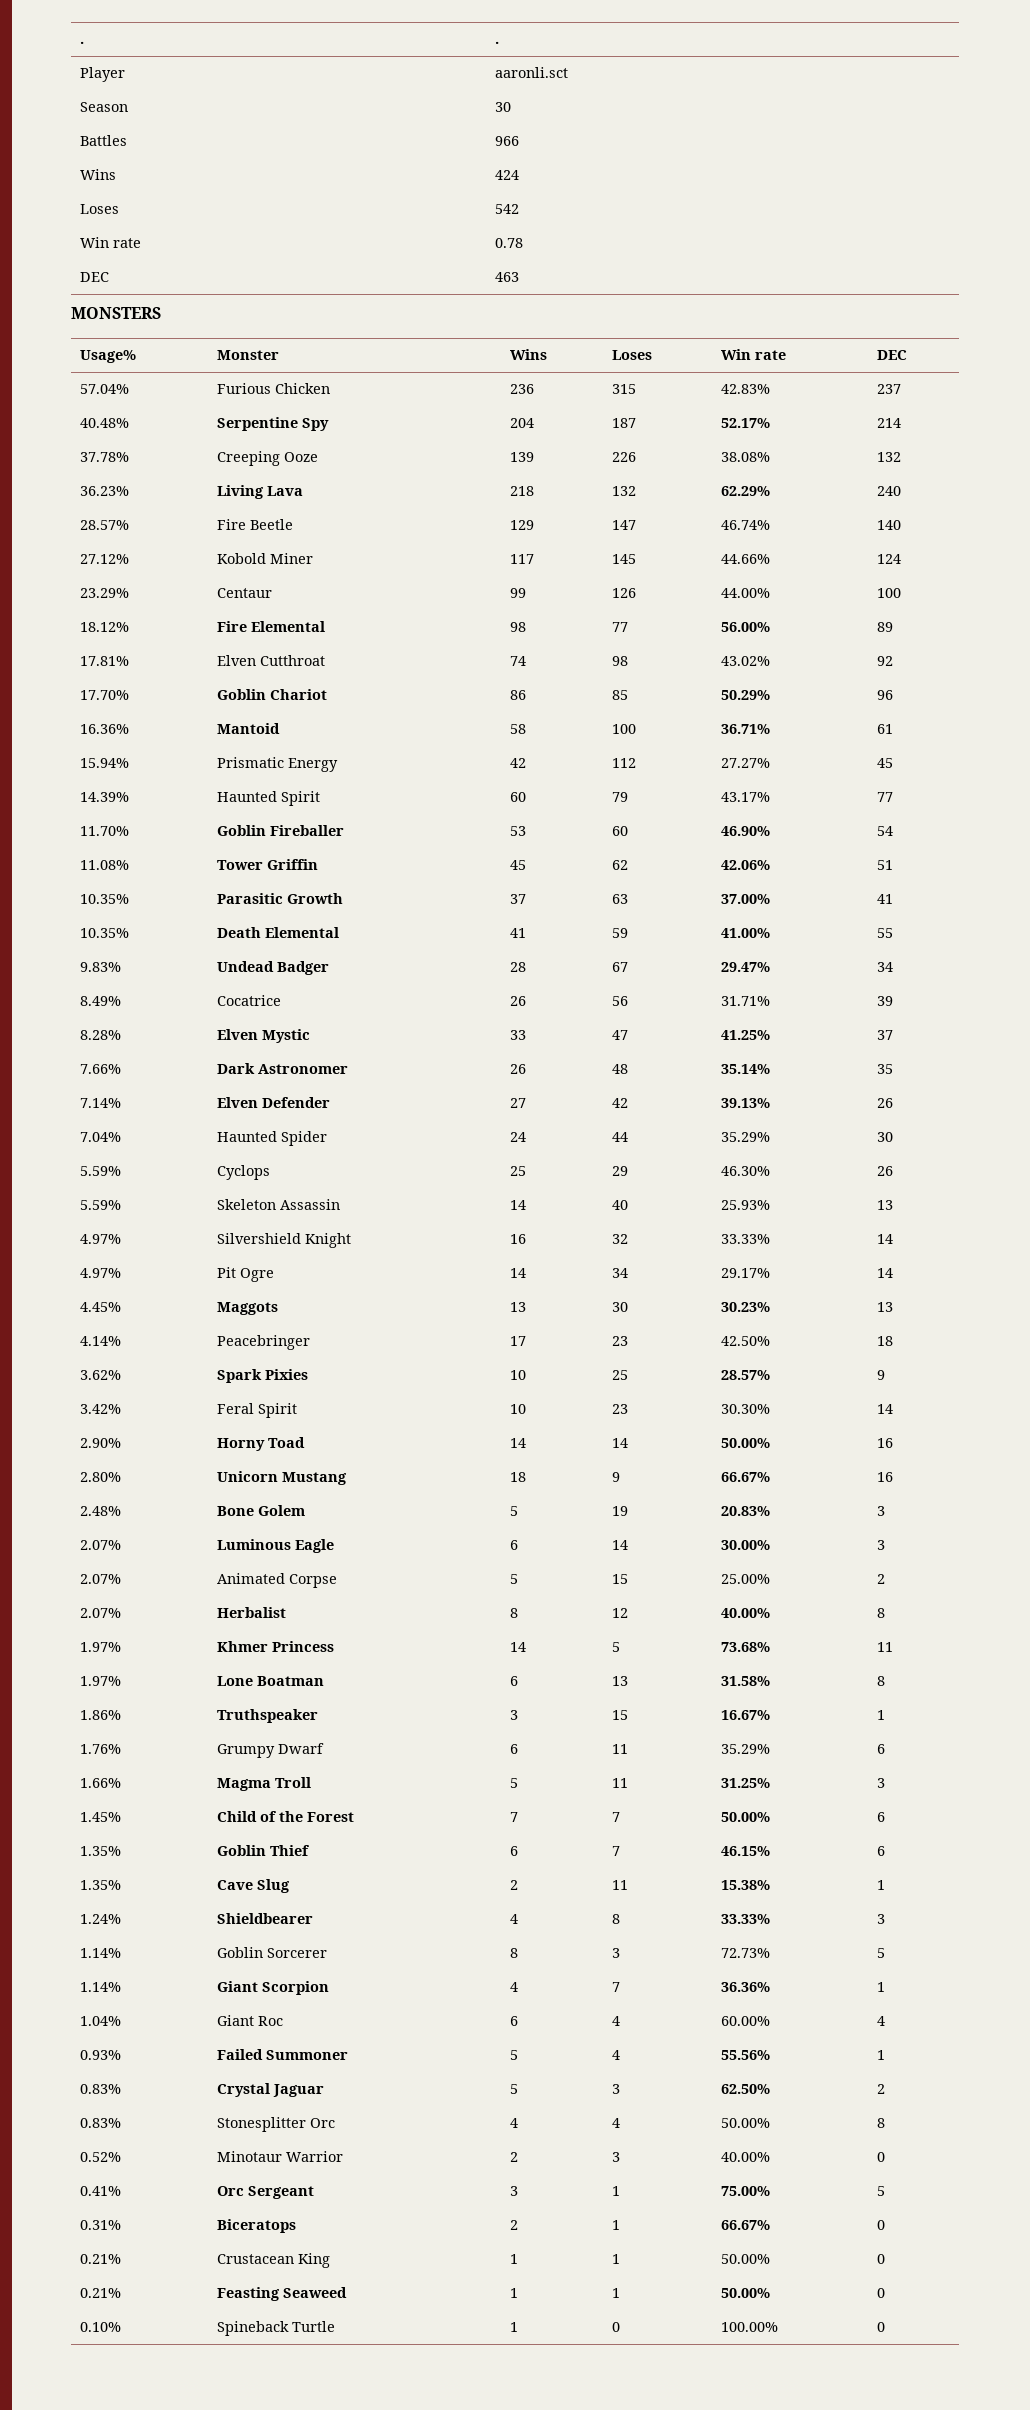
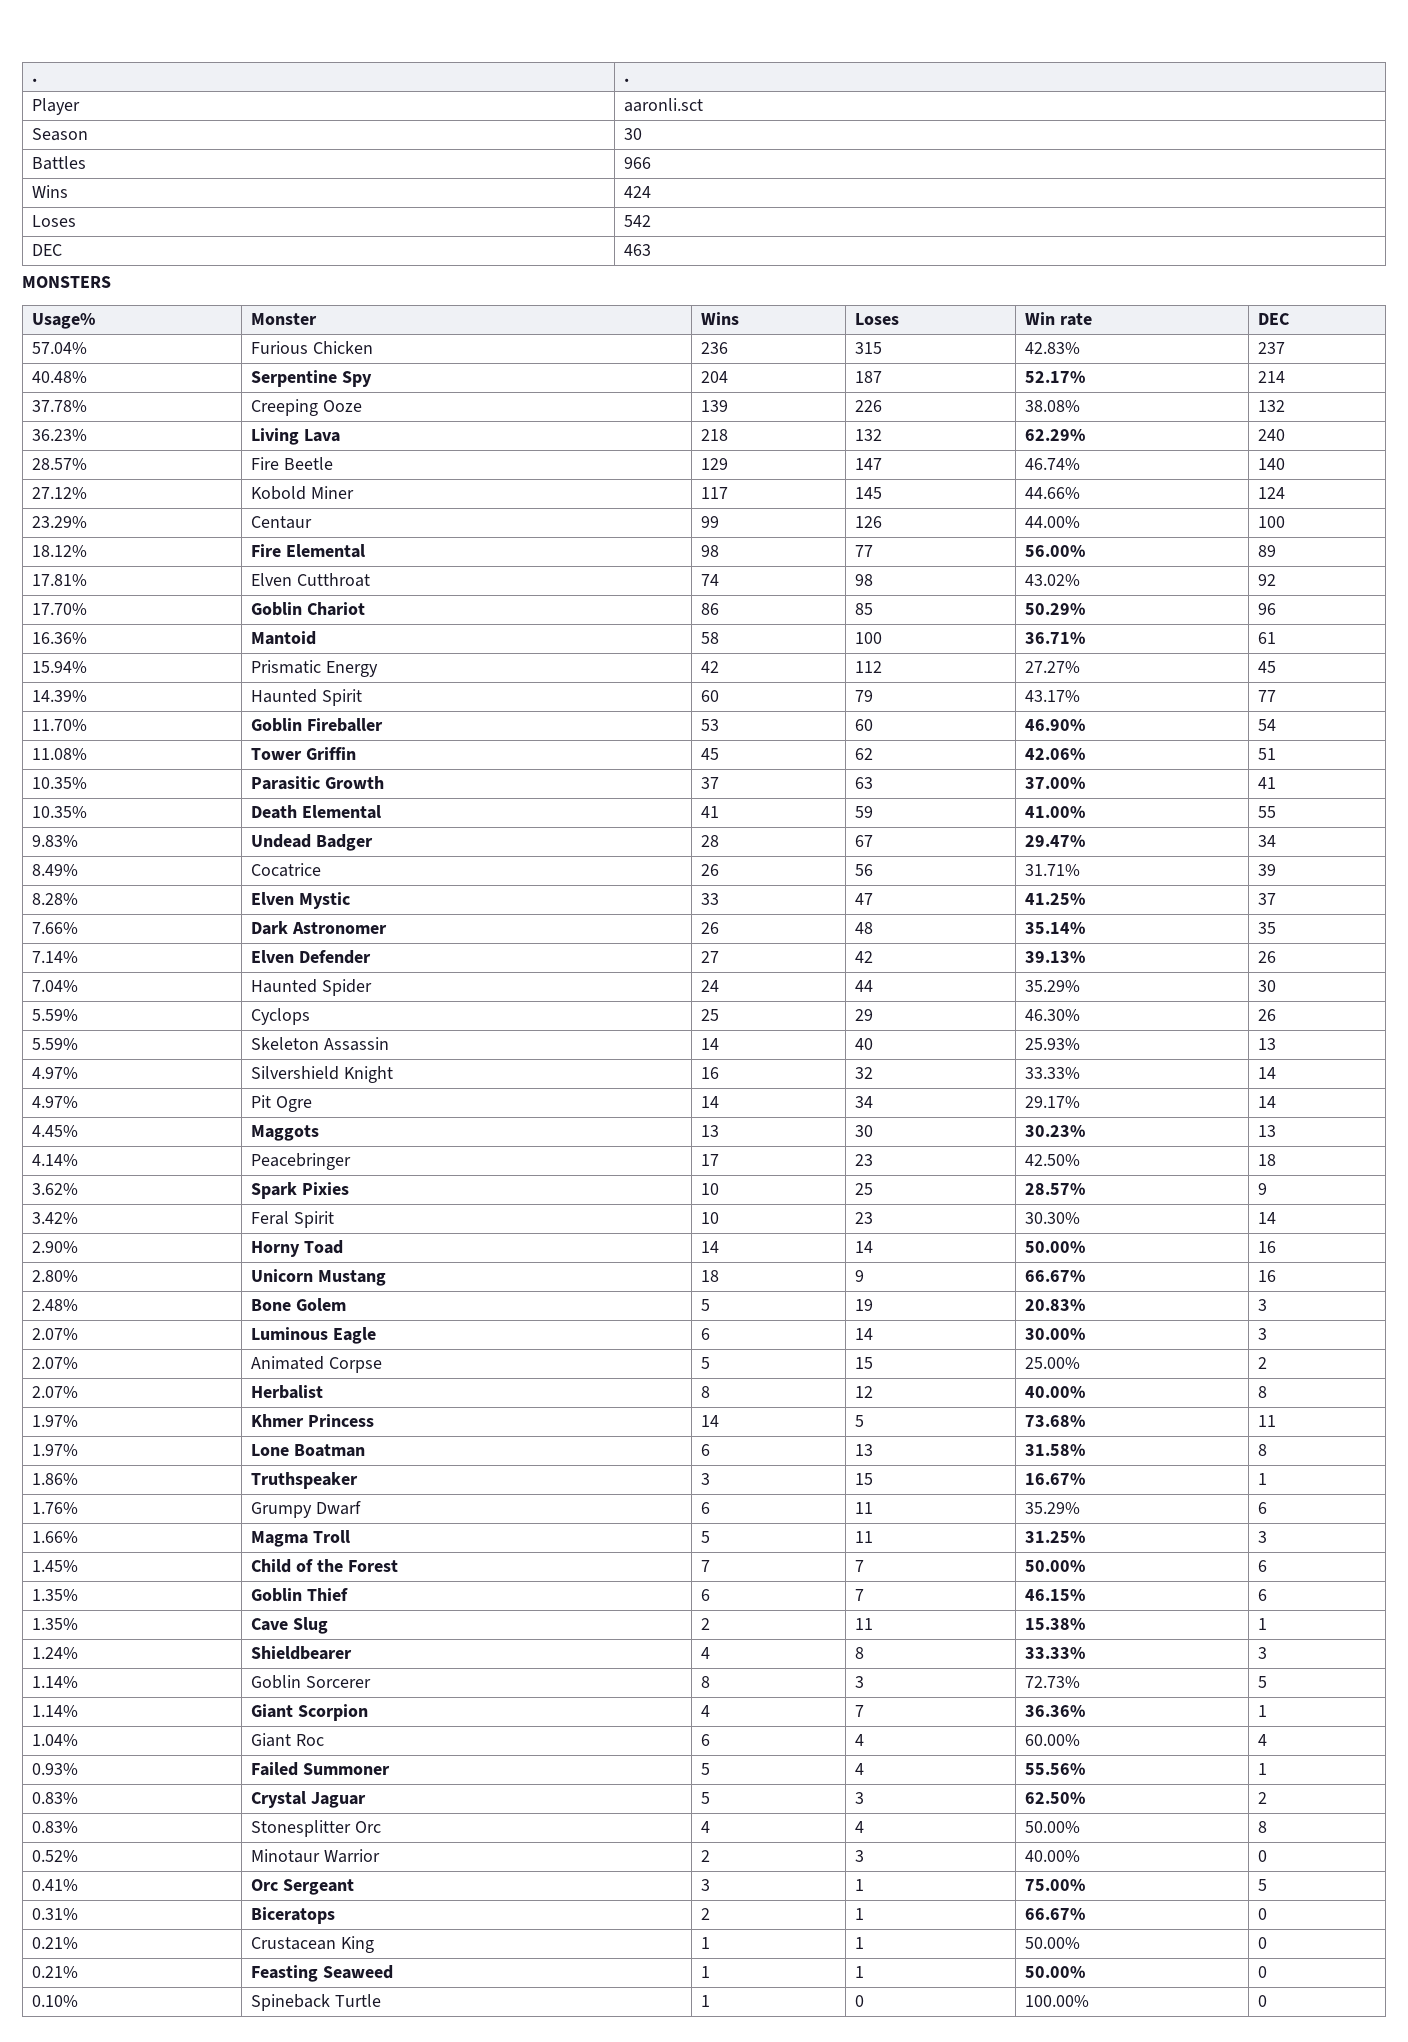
- Win rate | 0.78

